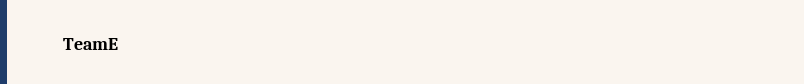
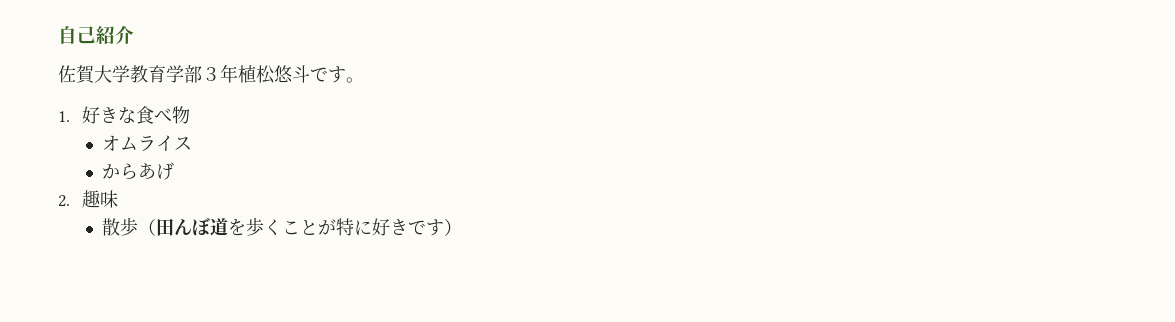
- TeamE
+ 自己紹介
+ 佐賀大学教育学部３年植松悠斗です。
+ 1.好きな食べ物
+ オムライス
+ からあげ
+ 2.趣味
+ 散歩（田んぼ道を歩くことが特に好きです）

